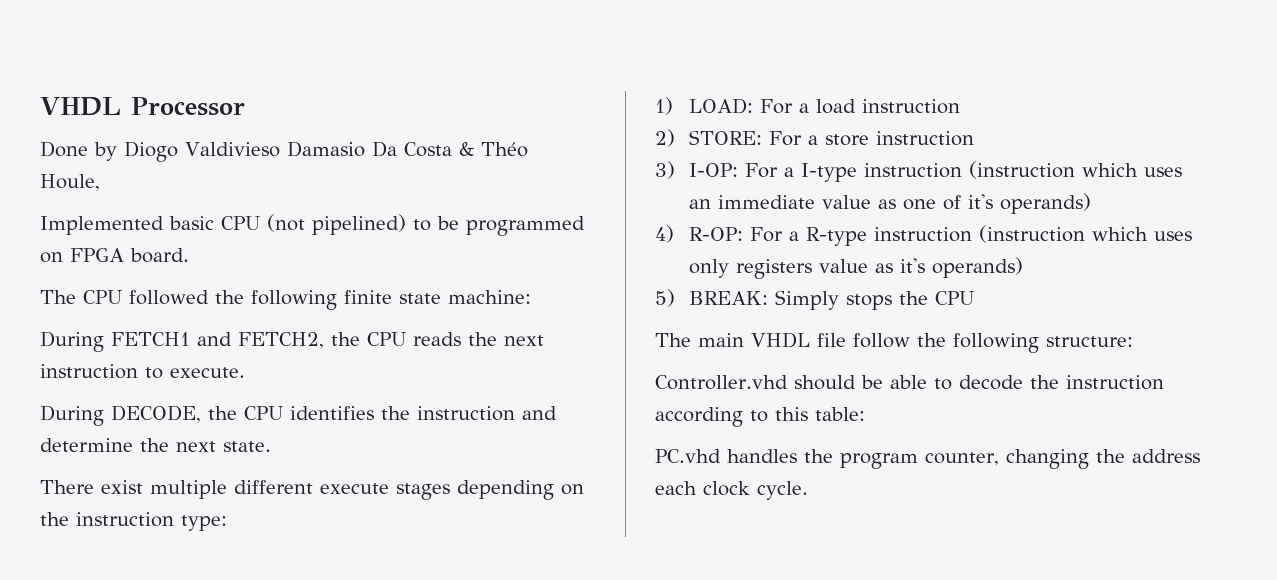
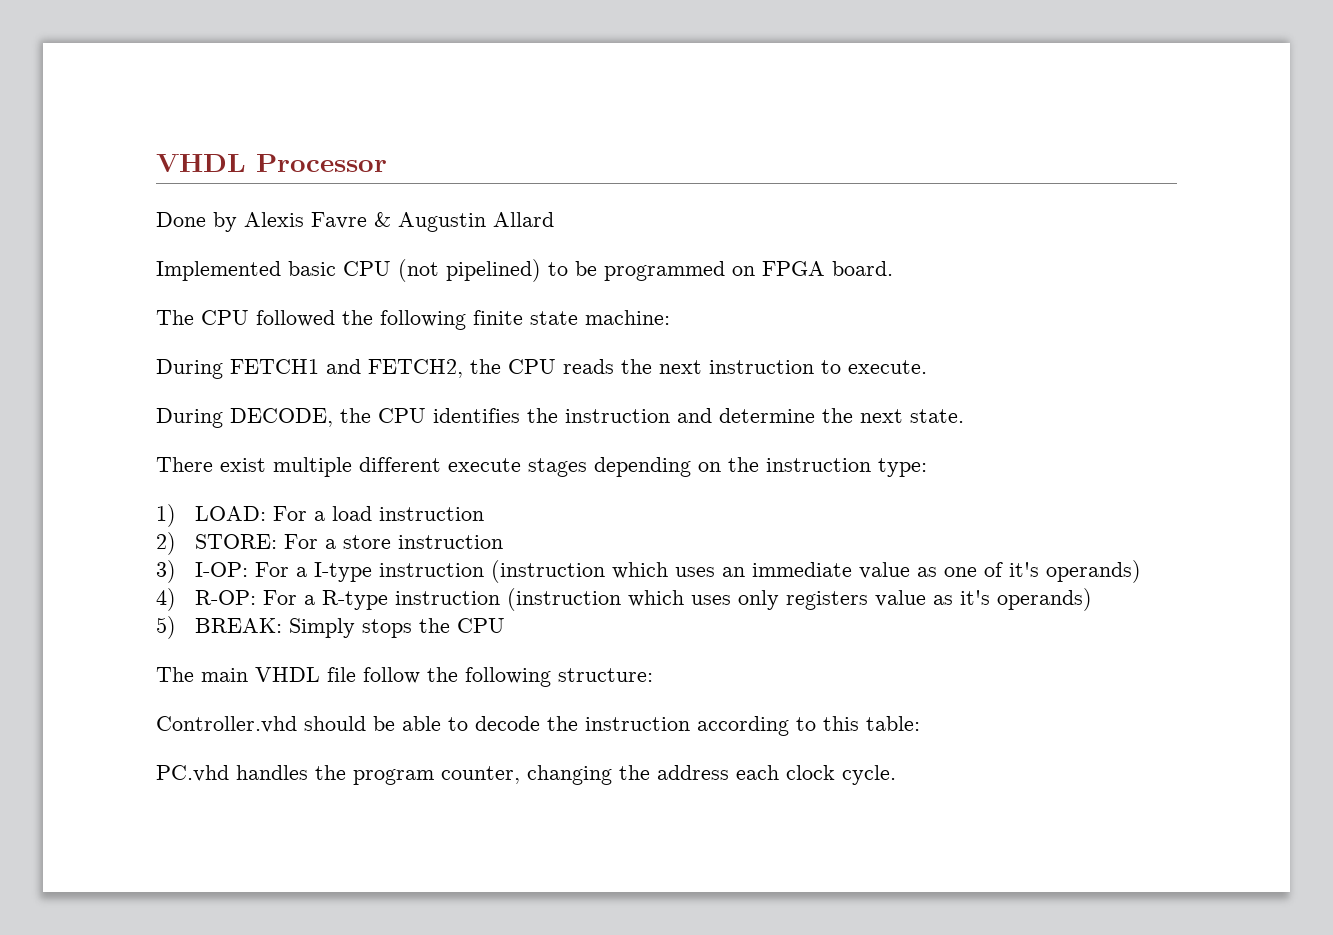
- Done by Diogo Valdivieso Damasio Da Costa & Théo Houle,
+ Done by Alexis Favre & Augustin Allard

